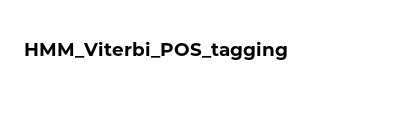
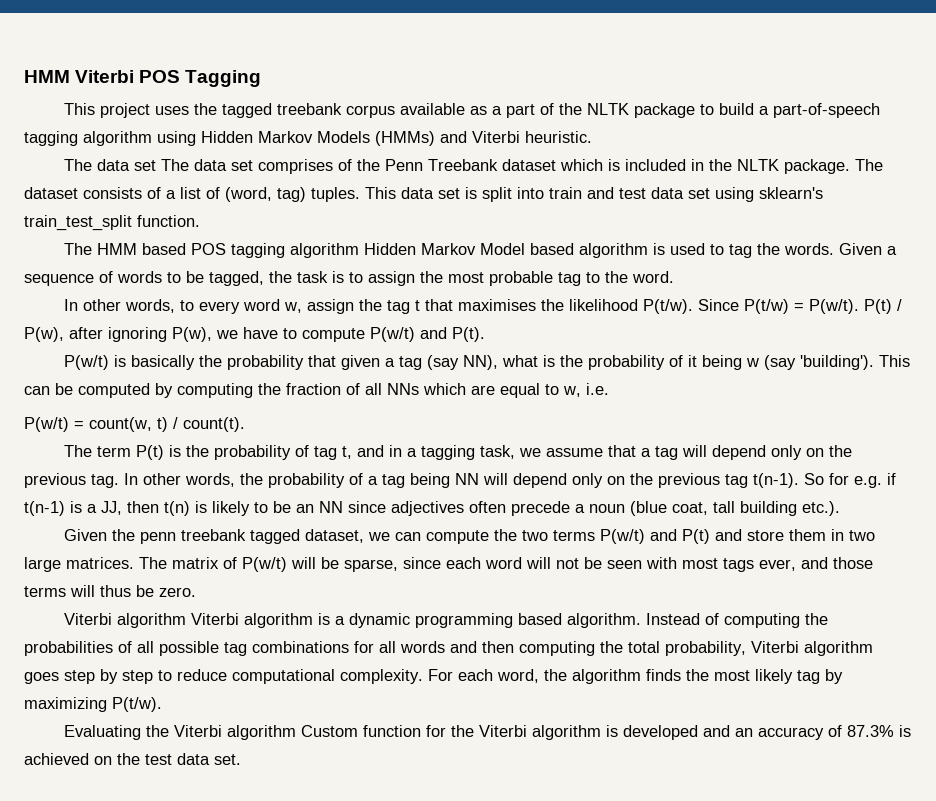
- HMM_Viterbi_POS_tagging
+ HMM Viterbi POS Tagging
+ This project uses the tagged treebank corpus available as a part of the NLTK package to build a part-of-speech tagging algorithm using Hidden Markov Models (HMMs) and Viterbi heuristic.
+ The data set The data set comprises of the Penn Treebank dataset which is included in the NLTK package. The dataset consists of a list of (word, tag) tuples. This data set is split into train and test data set using sklearn's train_test_split function.
+ The HMM based POS tagging algorithm Hidden Markov Model based algorithm is used to tag the words. Given a sequence of words to be tagged, the task is to assign the most probable tag to the word.
+ In other words, to every word w, assign the tag t that maximises the likelihood P(t/w). Since P(t/w) = P(w/t). P(t) / P(w), after ignoring P(w), we have to compute P(w/t) and P(t).
+ P(w/t) is basically the probability that given a tag (say NN), what is the probability of it being w (say 'building'). This can be computed by computing the fraction of all NNs which are equal to w, i.e.
+ P(w/t) = count(w, t) / count(t).
+ The term P(t) is the probability of tag t, and in a tagging task, we assume that a tag will depend only on the previous tag. In other words, the probability of a tag being NN will depend only on the previous tag t(n-1). So for e.g. if t(n-1) is a JJ, then t(n) is likely to be an NN since adjectives often precede a noun (blue coat, tall building etc.).
+ Given the penn treebank tagged dataset, we can compute the two terms P(w/t) and P(t) and store them in two large matrices. The matrix of P(w/t) will be sparse, since each word will not be seen with most tags ever, and those terms will thus be zero.
+ Viterbi algorithm Viterbi algorithm is a dynamic programming based algorithm. Instead of computing the probabilities of all possible tag combinations for all words and then computing the total probability, Viterbi algorithm goes step by step to reduce computational complexity. For each word, the algorithm finds the most likely tag by maximizing P(t/w).
+ Evaluating the Viterbi algorithm Custom function for the Viterbi algorithm is developed and an accuracy of 87.3% is achieved on the test data set.

